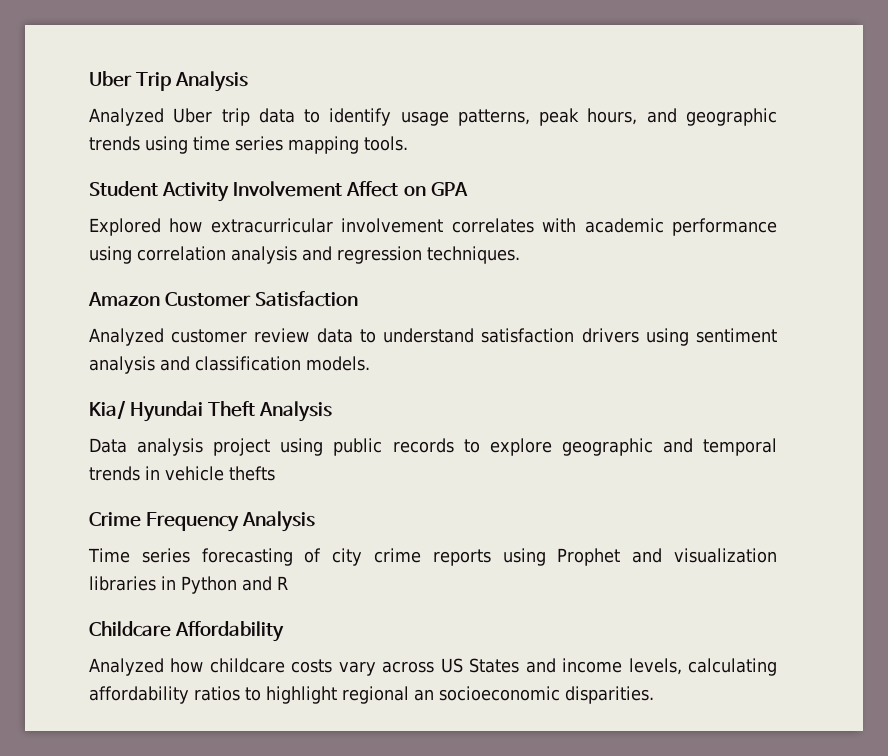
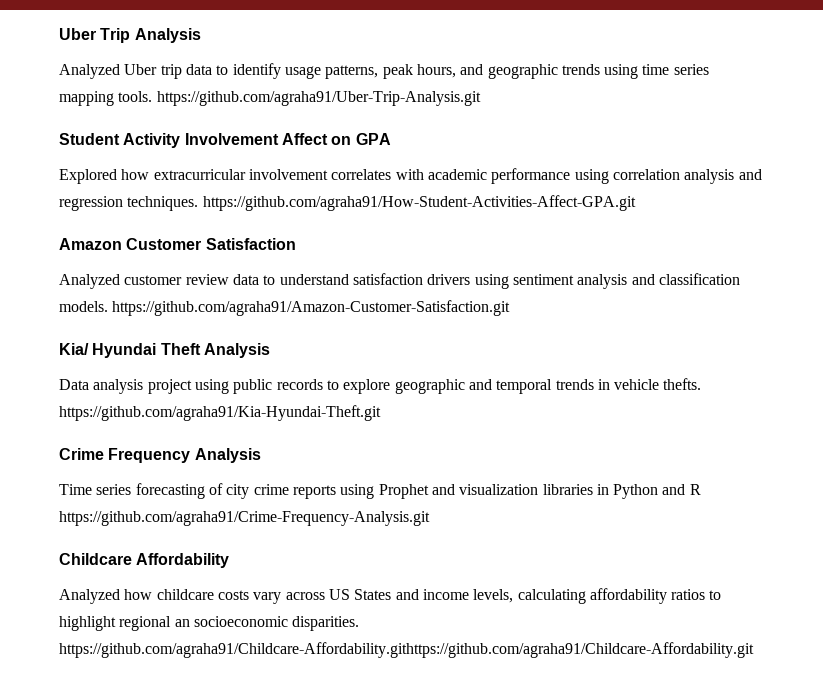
- Analyzed Uber trip data to identify usage patterns, peak hours, and geographic trends using time series mapping tools.
+ Analyzed Uber trip data to identify usage patterns, peak hours, and geographic trends using time series mapping tools. https://github.com/agraha91/Uber-Trip-Analysis.git
- Explored how extracurricular involvement correlates with academic performance using correlation analysis and regression techniques.
+ Explored how extracurricular involvement correlates with academic performance using correlation analysis and regression techniques. https://github.com/agraha91/How-Student-Activities-Affect-GPA.git
- Analyzed customer review data to understand satisfaction drivers using sentiment analysis and classification models.
+ Analyzed customer review data to understand satisfaction drivers using sentiment analysis and classification models. https://github.com/agraha91/Amazon-Customer-Satisfaction.git
- Data analysis project using public records to explore geographic and temporal trends in vehicle thefts
+ Data analysis project using public records to explore geographic and temporal trends in vehicle thefts. https://github.com/agraha91/Kia-Hyundai-Theft.git
- Time series forecasting of city crime reports using Prophet and visualization libraries in Python and R
+ Time series forecasting of city crime reports using Prophet and visualization libraries in Python and R https://github.com/agraha91/Crime-Frequency-Analysis.git
- Analyzed how childcare costs vary across US States and income levels, calculating affordability ratios to highlight regional an socioeconomic disparities.
+ Analyzed how childcare costs vary across US States and income levels, calculating affordability ratios to highlight regional an socioeconomic disparities. https://github.com/agraha91/Childcare-Affordability.githttps://github.com/agraha91/Childcare-Affordability.git

